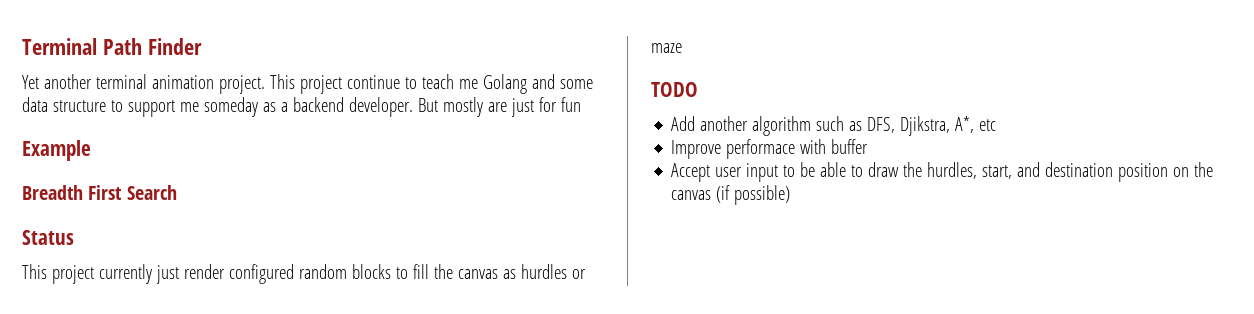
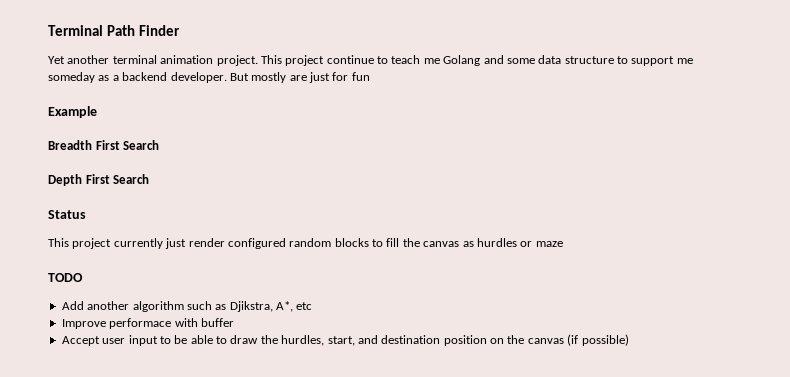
+ Depth First Search
- Add another algorithm such as DFS, Djikstra, A*, etc
+ Add another algorithm such as Djikstra, A*, etc

